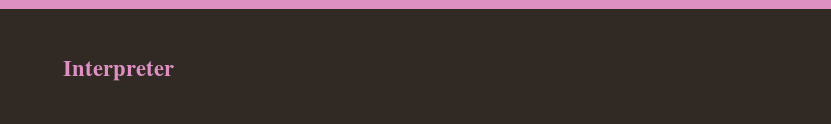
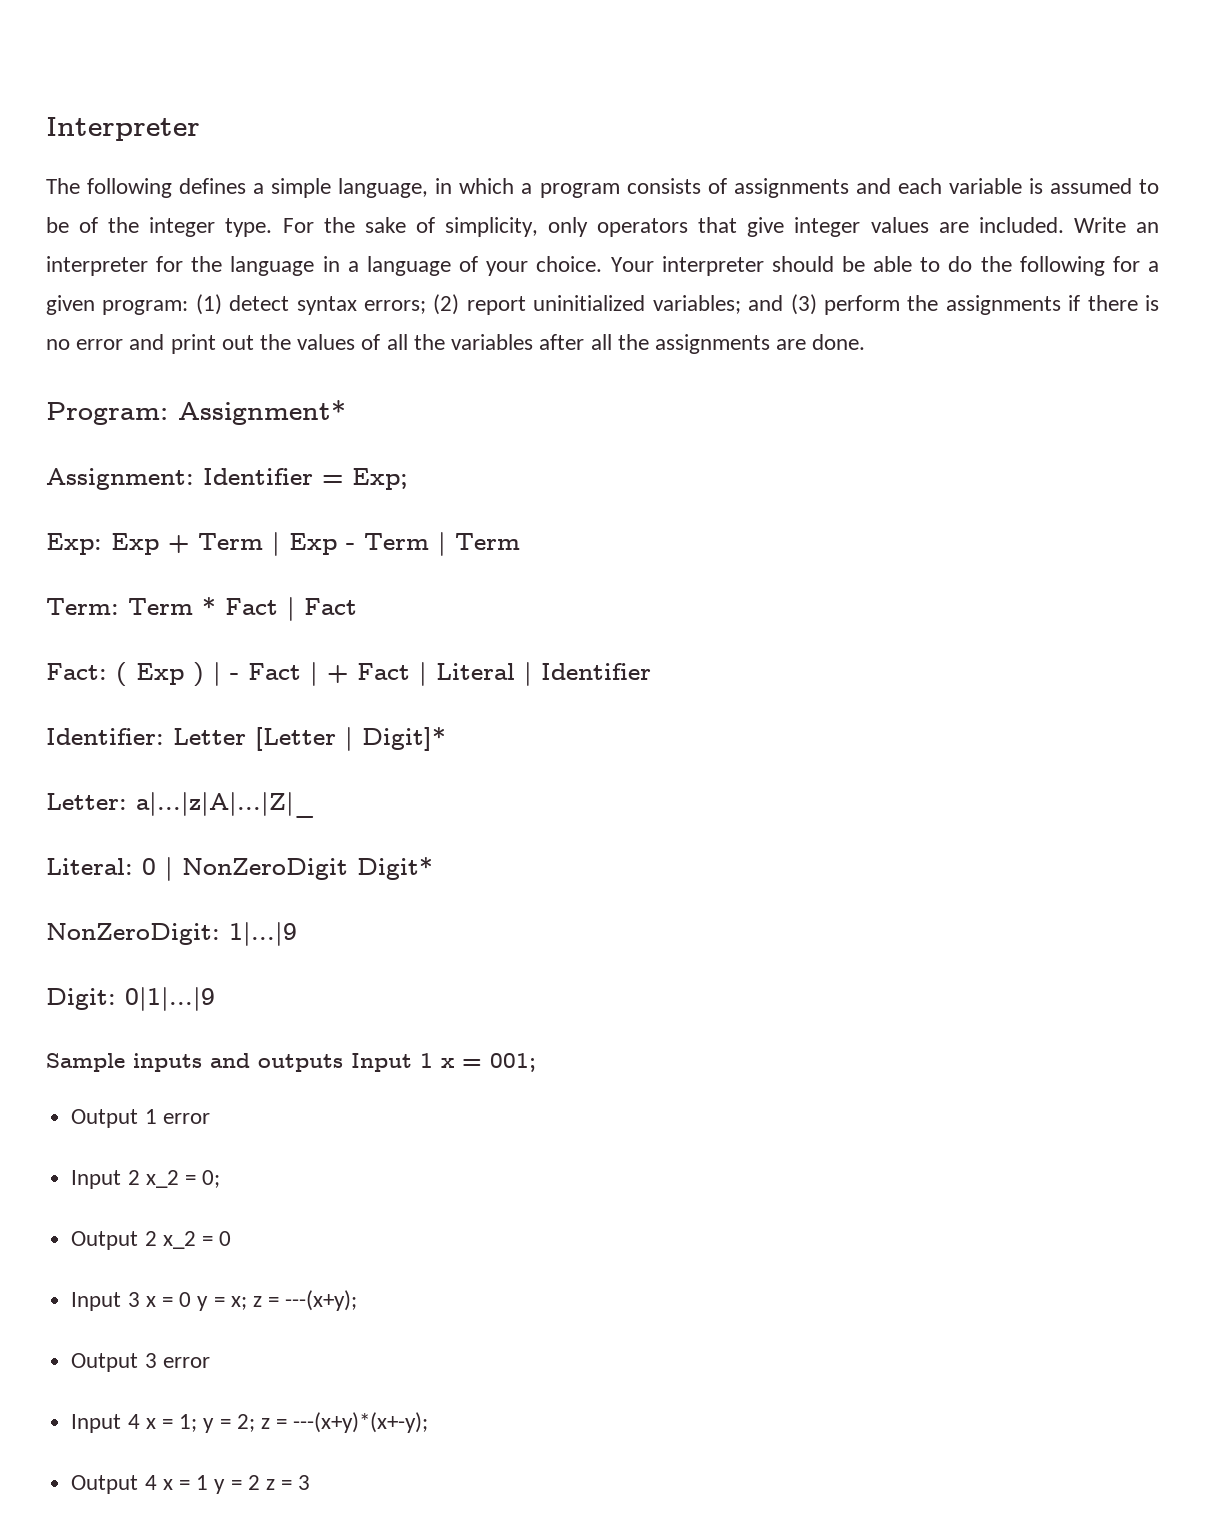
+ The following defines a simple language, in which a program consists of assignments and each variable is assumed to be of the integer type. For the sake of simplicity, only operators that give integer values are included. Write an interpreter for the language in a language of your choice. Your interpreter should be able to do the following for a given program: (1) detect syntax errors; (2) report uninitialized variables; and (3) perform the assignments if there is no error and print out the values of all the variables after all the assignments are done.
+ Program: Assignment*
+ Assignment: Identifier = Exp;
+ Exp: Exp + Term | Exp - Term | Term
+ Term: Term * Fact | Fact
+ Fact: ( Exp ) | - Fact | + Fact | Literal | Identifier
+ Identifier: Letter [Letter | Digit]*
+ Letter: a|...|z|A|...|Z|_
+ Literal: 0 | NonZeroDigit Digit*
+ NonZeroDigit: 1|...|9
+ Digit: 0|1|...|9
+ Sample inputs and outputs Input 1 x = 001;
+ Output 1 error
+ Input 2 x_2 = 0;
+ Output 2 x_2 = 0
+ Input 3 x = 0 y = x; z = ---(x+y);
+ Output 3 error
+ Input 4 x = 1; y = 2; z = ---(x+y)*(x+-y);
+ Output 4 x = 1 y = 2 z = 3

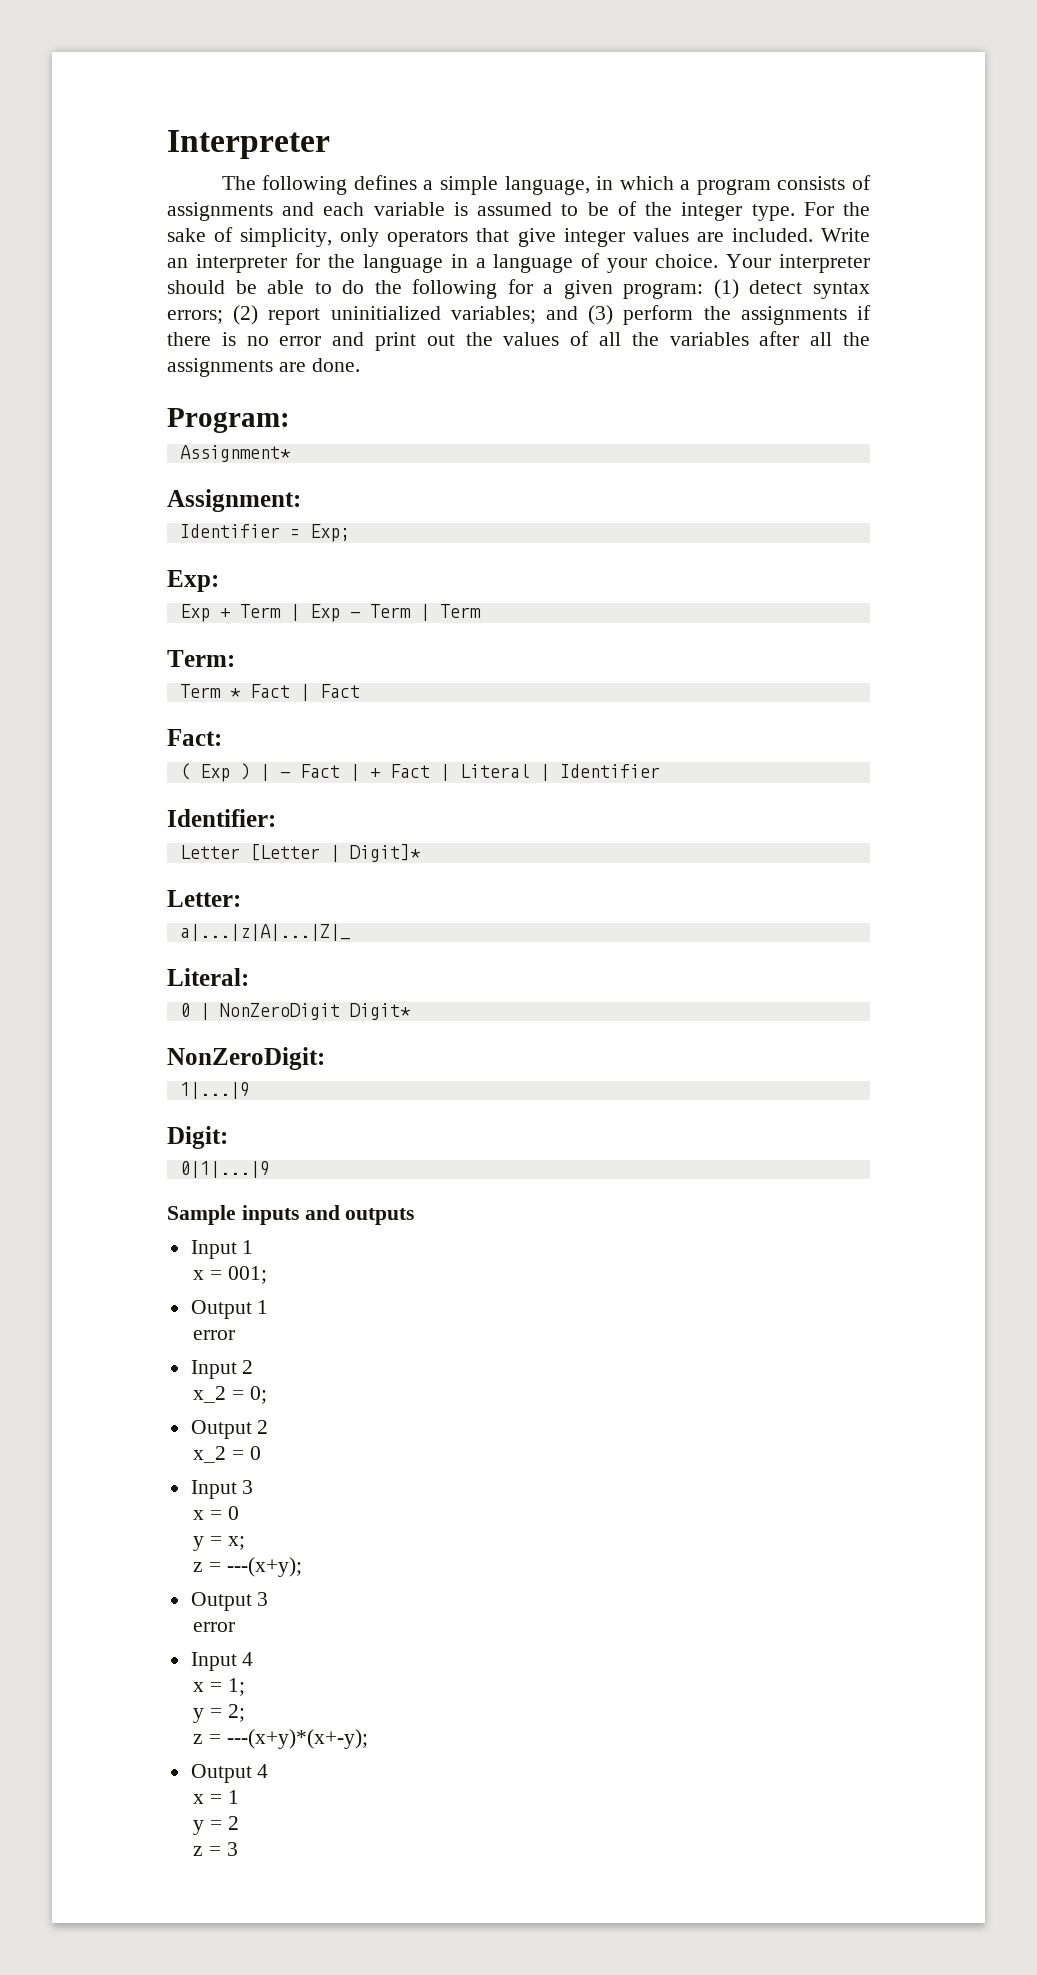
- Program: Assignment*
+ Program:
+ Assignment*
- Assignment: Identifier = Exp;
+ Assignment:
+ Identifier = Exp;
- Exp: Exp + Term | Exp - Term | Term
+ Exp:
+ Exp + Term | Exp - Term | Term
- Term: Term * Fact | Fact
+ Term:
+ Term * Fact | Fact
- Fact: ( Exp ) | - Fact | + Fact | Literal | Identifier
+ Fact:
+ ( Exp ) | - Fact | + Fact | Literal | Identifier
- Identifier: Letter [Letter | Digit]*
+ Identifier:
+ Letter [Letter | Digit]*
- Letter: a|...|z|A|...|Z|_
+ Letter:
+ a|...|z|A|...|Z|_
- Literal: 0 | NonZeroDigit Digit*
+ Literal:
+ 0 | NonZeroDigit Digit*
- NonZeroDigit: 1|...|9
+ NonZeroDigit:
+ 1|...|9
- Digit: 0|1|...|9
+ Digit:
+ 0|1|...|9
- Sample inputs and outputs Input 1 x = 001;
+ Sample inputs and outputs
+ Input 1
+ x = 001;
- Output 1 error
+ Output 1
+ error
- Input 2 x_2 = 0;
+ Input 2
+ x_2 = 0;
- Output 2 x_2 = 0
+ Output 2
+ x_2 = 0
- Input 3 x = 0 y = x; z = ---(x+y);
+ Input 3
+ x = 0
+ y = x;
+ z = ---(x+y);
- Output 3 error
+ Output 3
+ error
- Input 4 x = 1; y = 2; z = ---(x+y)*(x+-y);
+ Input 4
+ x = 1;
+ y = 2;
+ z = ---(x+y)*(x+-y);
- Output 4 x = 1 y = 2 z = 3
+ Output 4
+ x = 1
+ y = 2
+ z = 3

